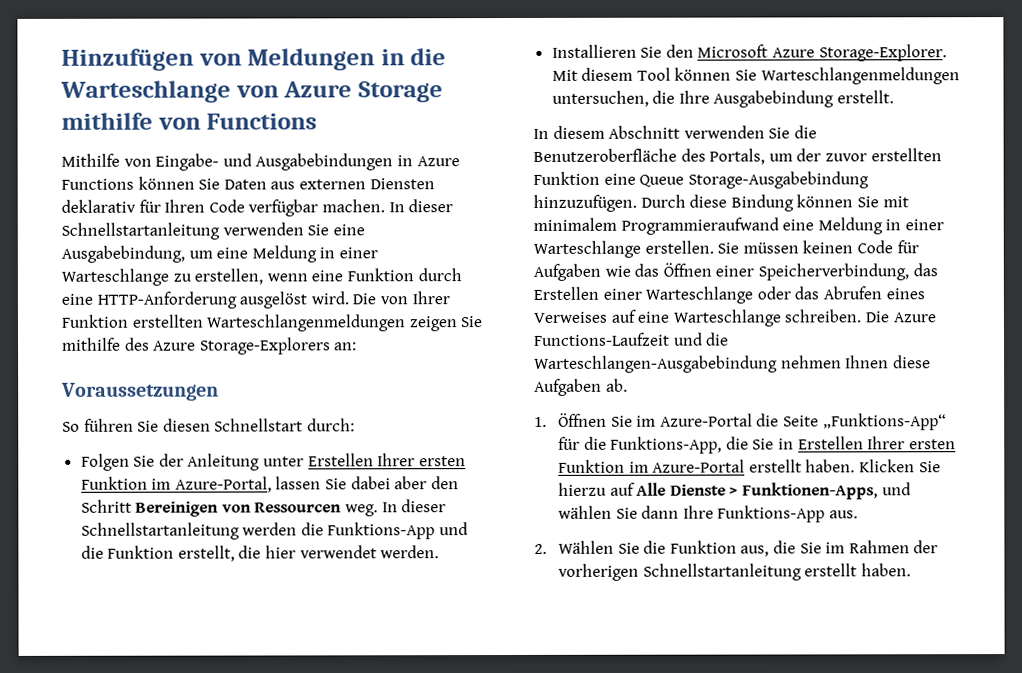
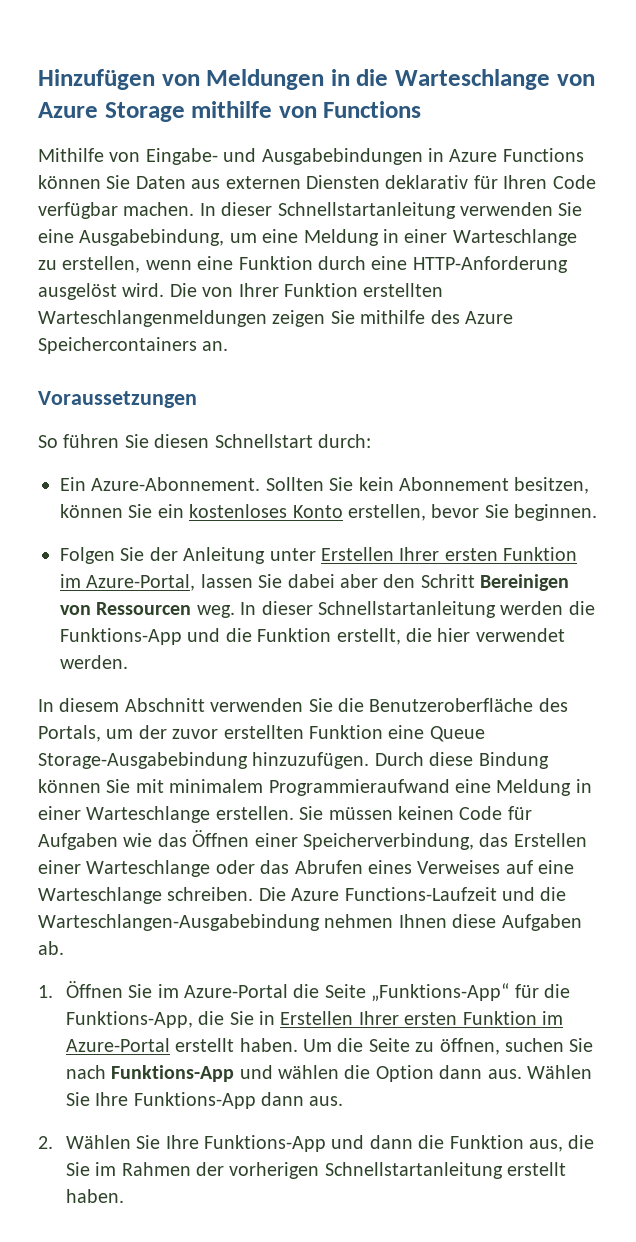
- Die von Ihrer Funktion erstellten Warteschlangenmeldungen zeigen Sie mithilfe des Azure Storage-Explorers an:
+ Die von Ihrer Funktion erstellten Warteschlangenmeldungen zeigen Sie mithilfe des Azure Speichercontainers an.
+ Ein Azure-Abonnement. Sollten Sie kein Abonnement besitzen, können Sie ein kostenloses Konto erstellen, bevor Sie beginnen.
- Installieren Sie den Microsoft Azure Storage-Explorer. Mit diesem Tool können Sie Warteschlangenmeldungen untersuchen, die Ihre Ausgabebindung erstellt.
- Klicken Sie hierzu auf Alle Dienste > Funktionen-Apps, und wählen Sie dann Ihre Funktions-App aus.
+ Um die Seite zu öffnen, suchen Sie nach Funktions-App und wählen die Option dann aus. Wählen Sie Ihre Funktions-App dann aus.
- 2. Wählen Sie die Funktion aus, die Sie im Rahmen der vorherigen Schnellstartanleitung erstellt haben.
+ 2. Wählen Sie Ihre Funktions-App und dann die Funktion aus, die Sie im Rahmen der vorherigen Schnellstartanleitung erstellt haben.

